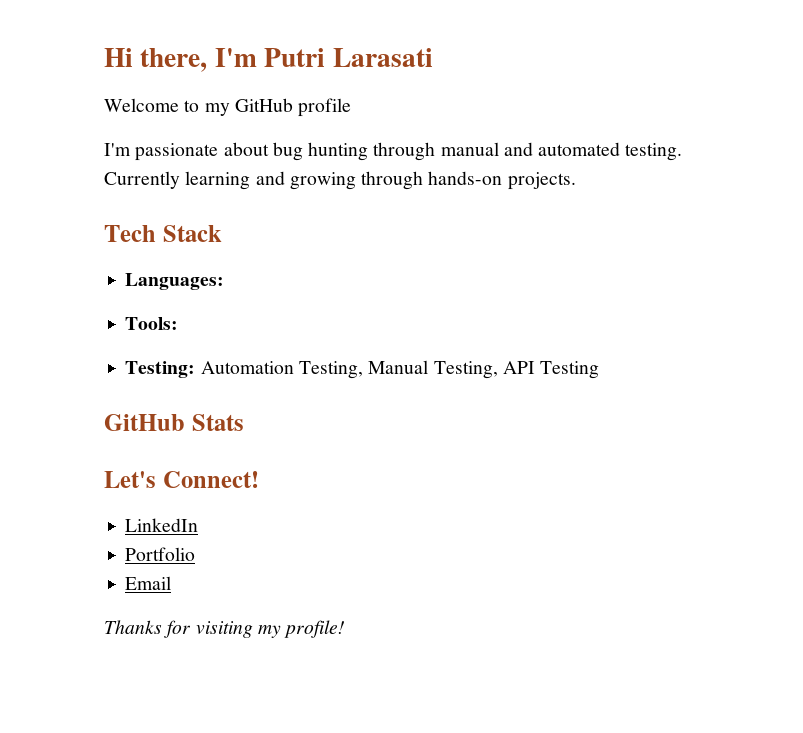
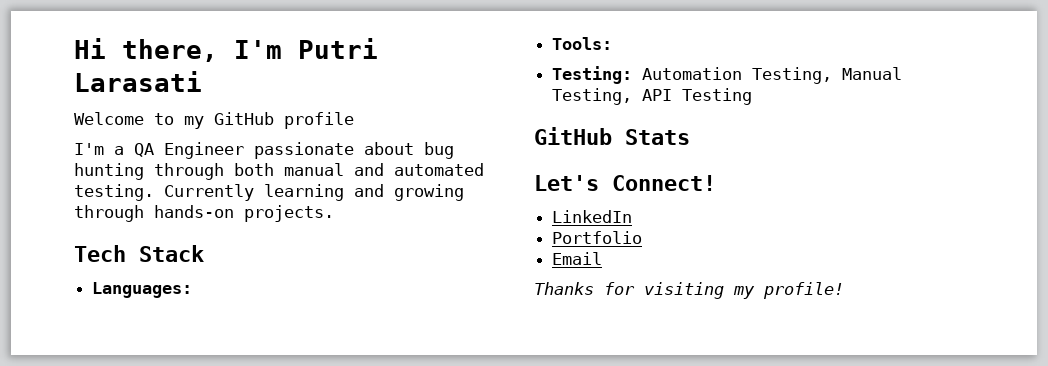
- I'm passionate about bug hunting through manual and automated testing.
+ I'm a QA Engineer passionate about bug hunting through both manual and automated testing.

